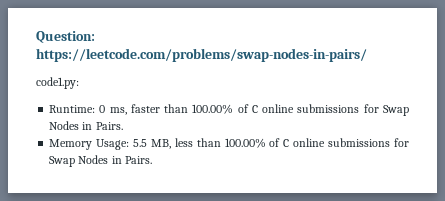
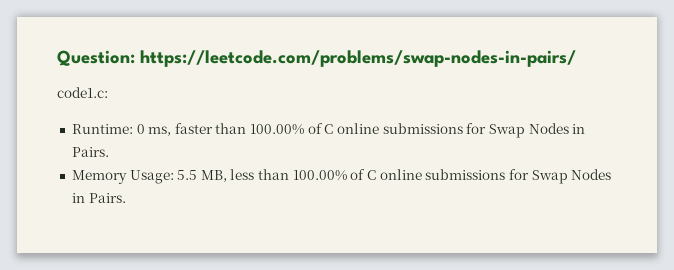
- code1.py:
+ code1.c:

